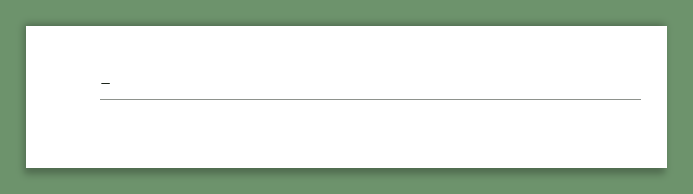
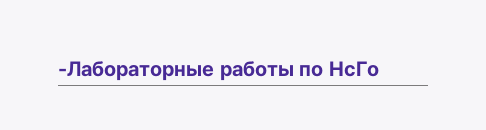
- -
+ -Лабораторные работы по НсГо

